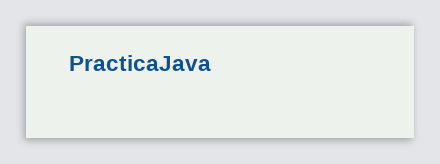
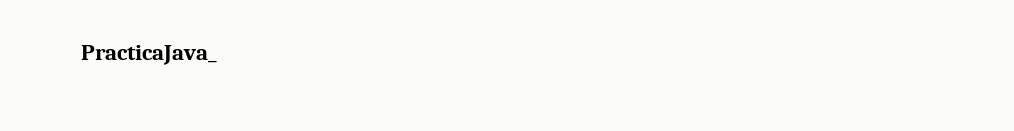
- PracticaJava
+ PracticaJava_

